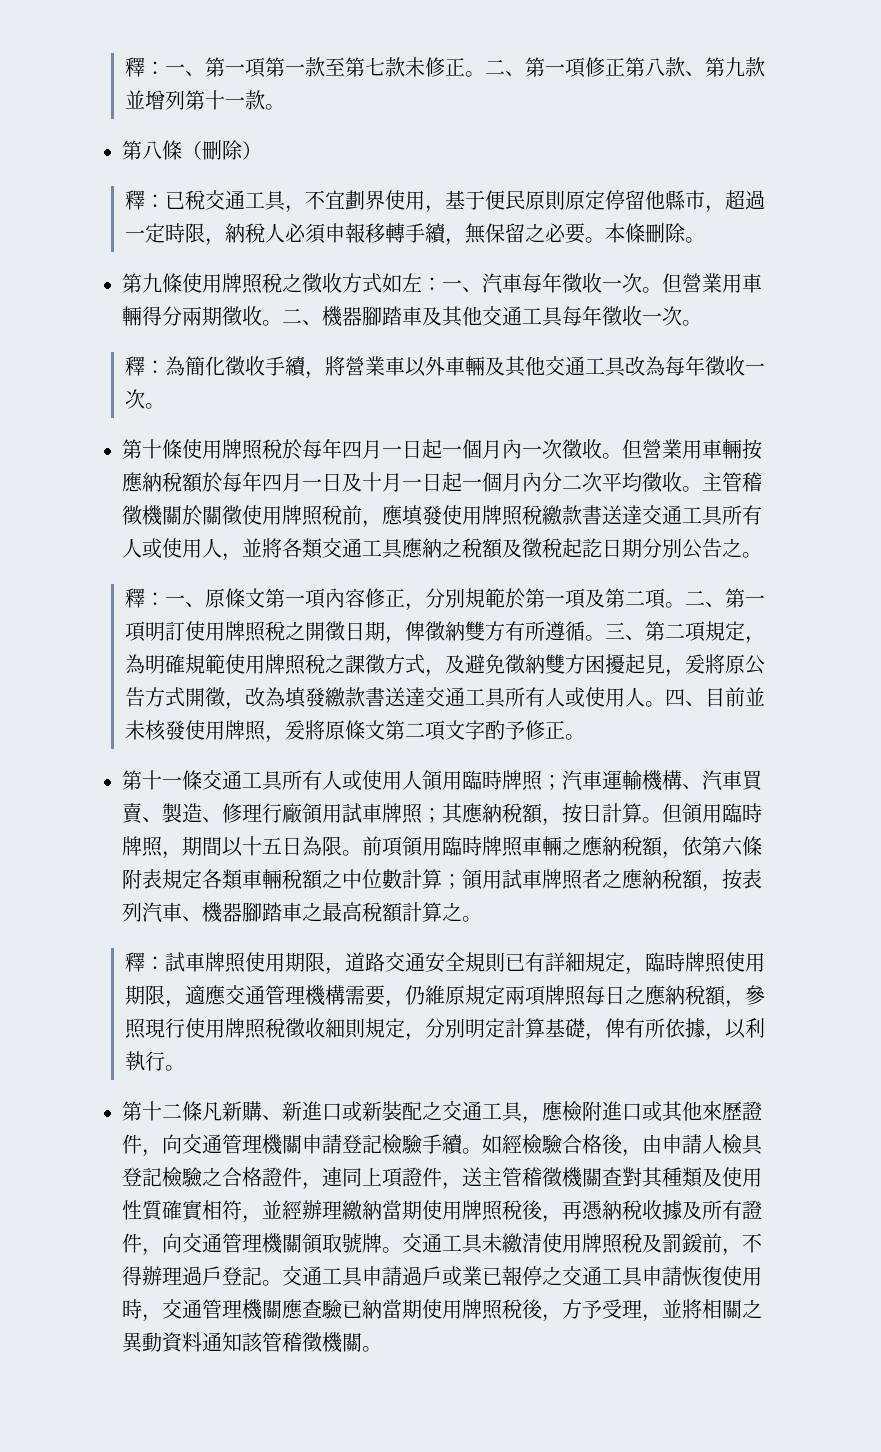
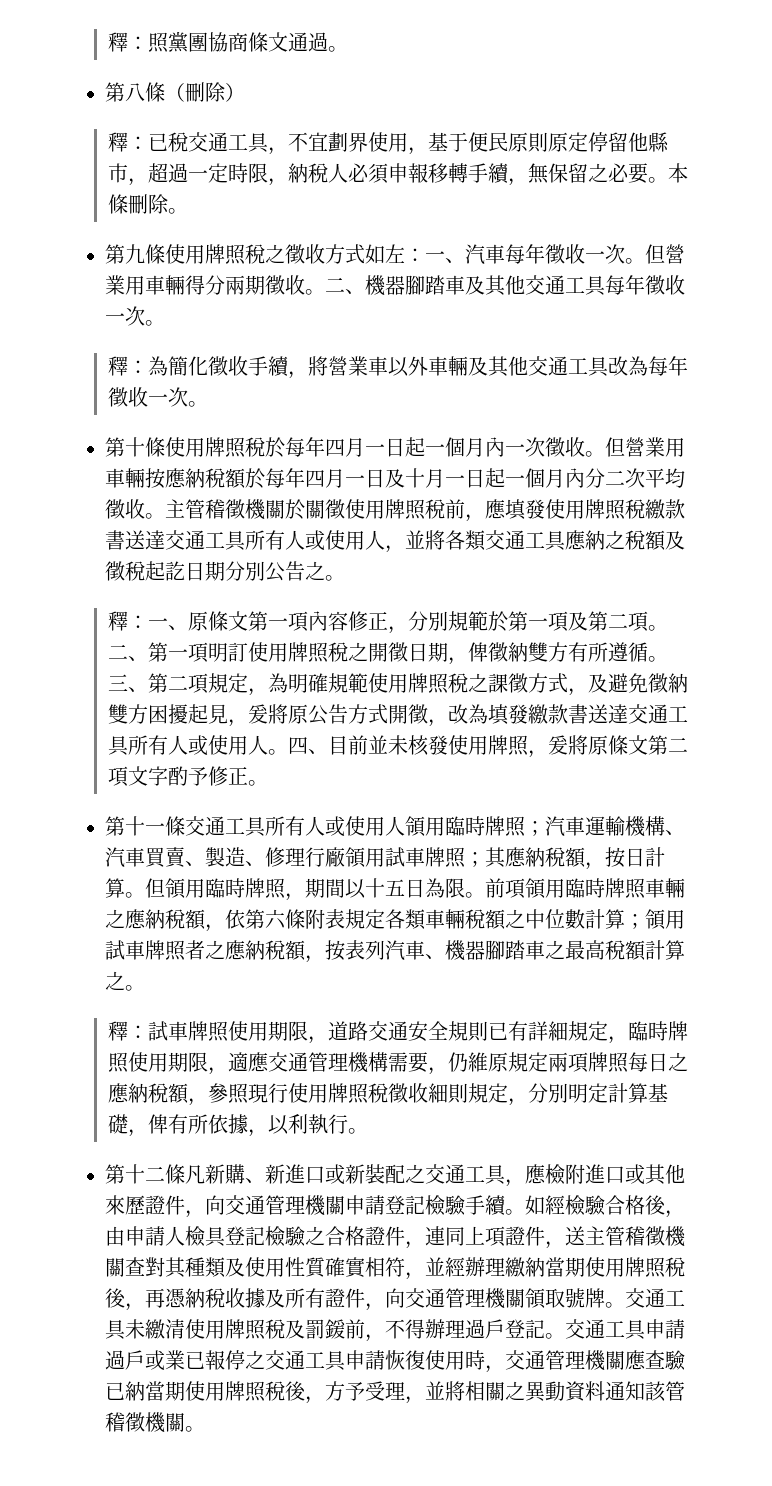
- 釋：一、第一項第一款至第七款未修正。二、第一項修正第八款、第九款並增列第十一款。
+ 釋：照黨團協商條文通過。

